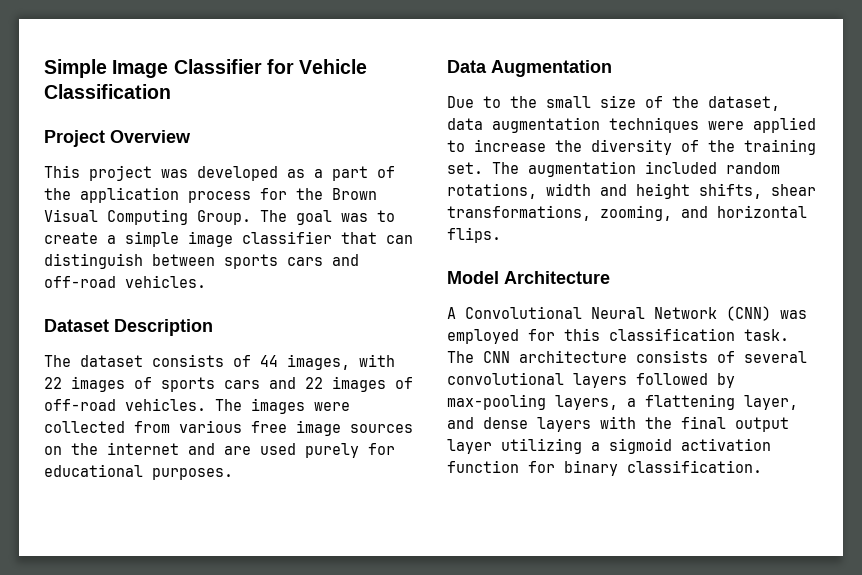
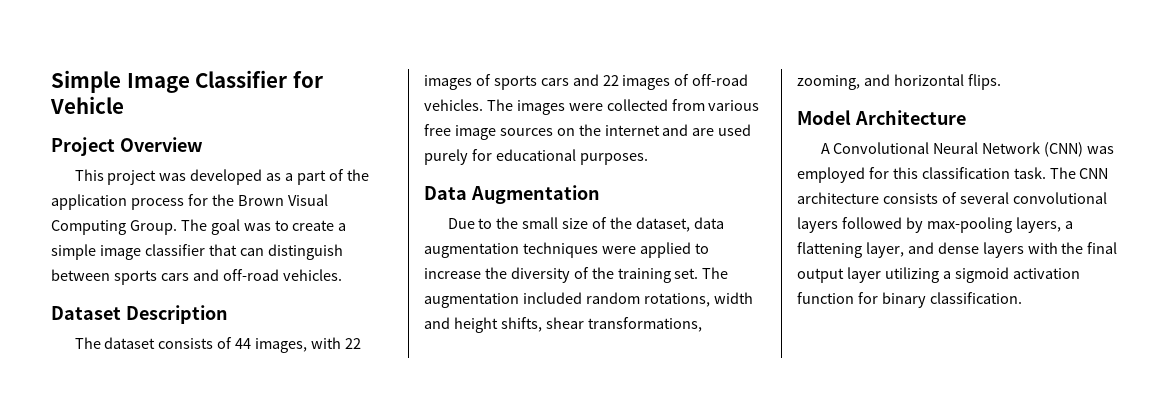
- Simple Image Classifier for Vehicle Classification
+ Simple Image Classifier for Vehicle

